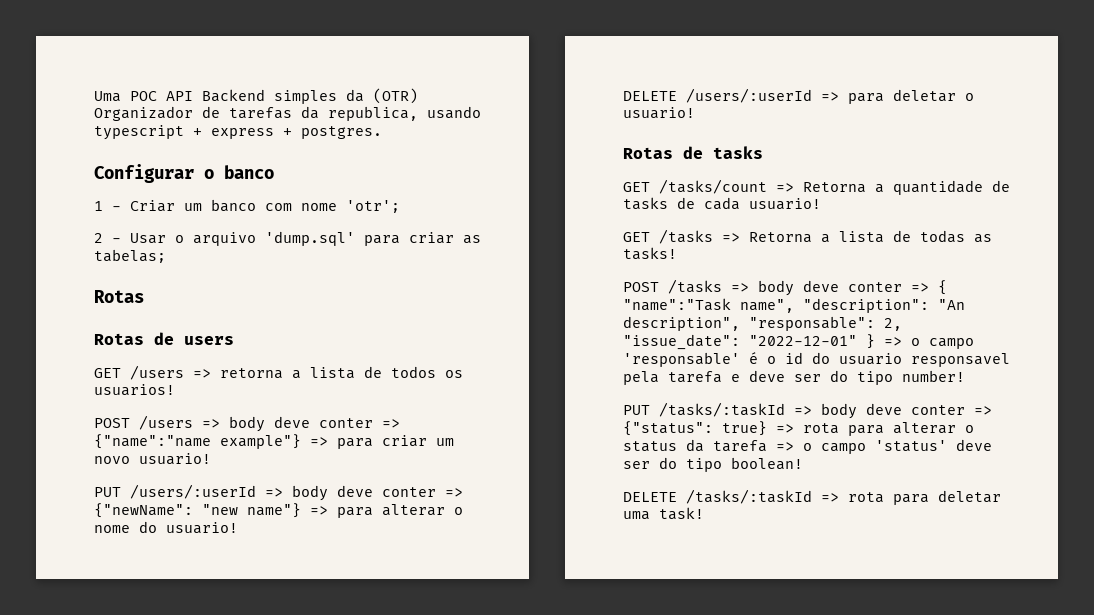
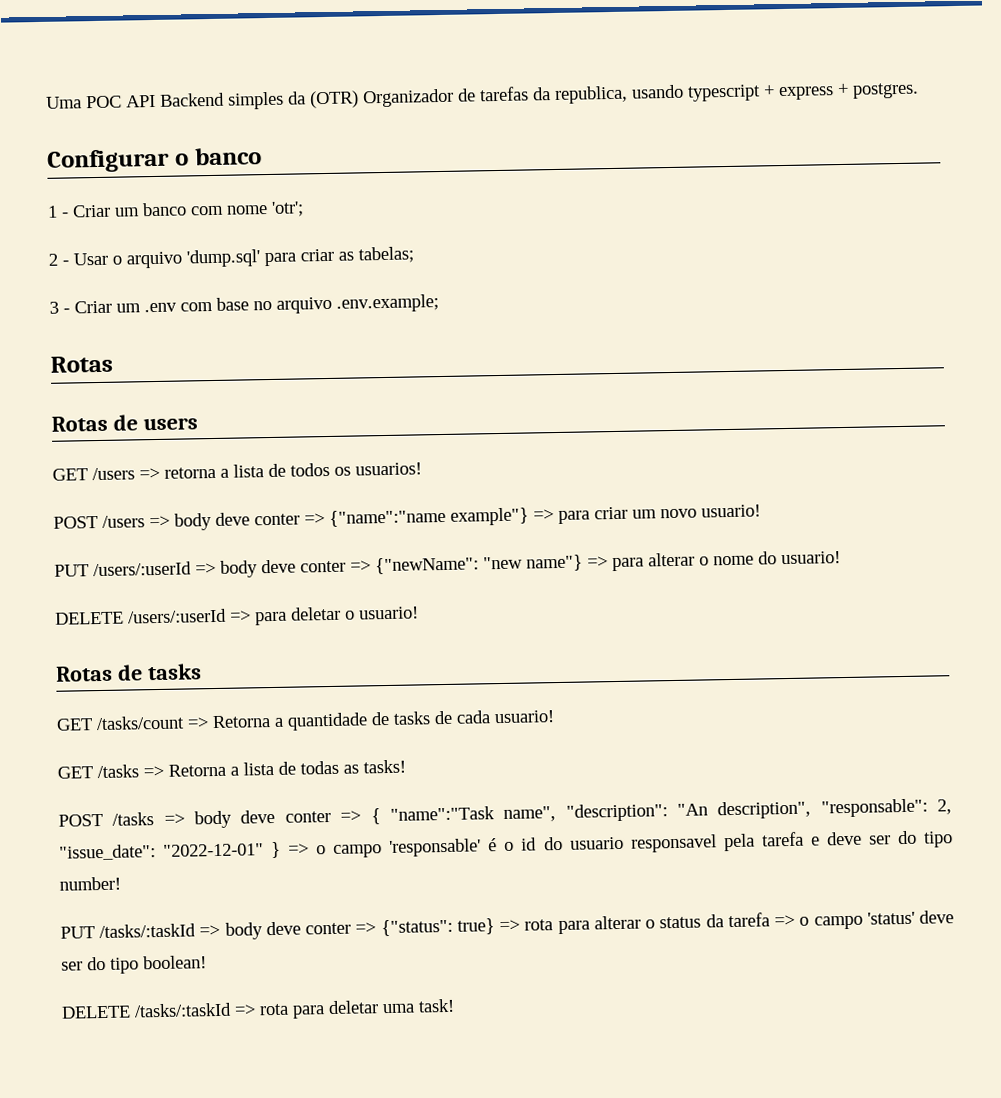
+ 3 - Criar um .env com base no arquivo .env.example;

